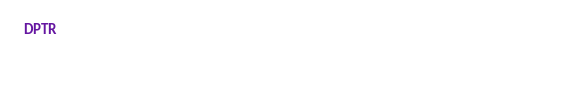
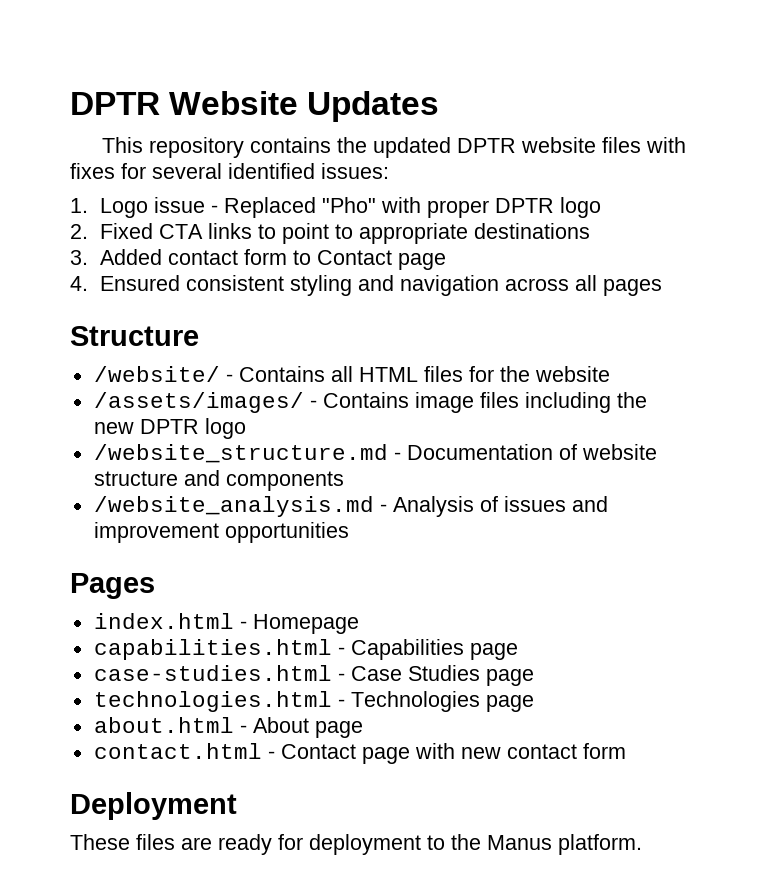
- DPTR
+ DPTR Website Updates
+ This repository contains the updated DPTR website files with fixes for several identified issues:
+ 1. Logo issue - Replaced "Pho" with proper DPTR logo
+ 2. Fixed CTA links to point to appropriate destinations
+ 3. Added contact form to Contact page
+ 4. Ensured consistent styling and navigation across all pages
+ Structure
+ /website/ - Contains all HTML files for the website
+ /assets/images/ - Contains image files including the new DPTR logo
+ /website_structure.md - Documentation of website structure and components
+ /website_analysis.md - Analysis of issues and improvement opportunities
+ Pages
+ index.html - Homepage
+ capabilities.html - Capabilities page
+ case-studies.html - Case Studies page
+ technologies.html - Technologies page
+ about.html - About page
+ contact.html - Contact page with new contact form
+ Deployment
+ These files are ready for deployment to the Manus platform.

